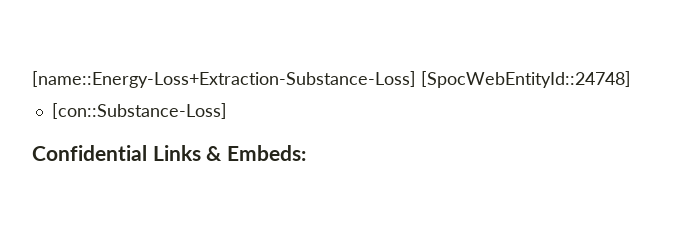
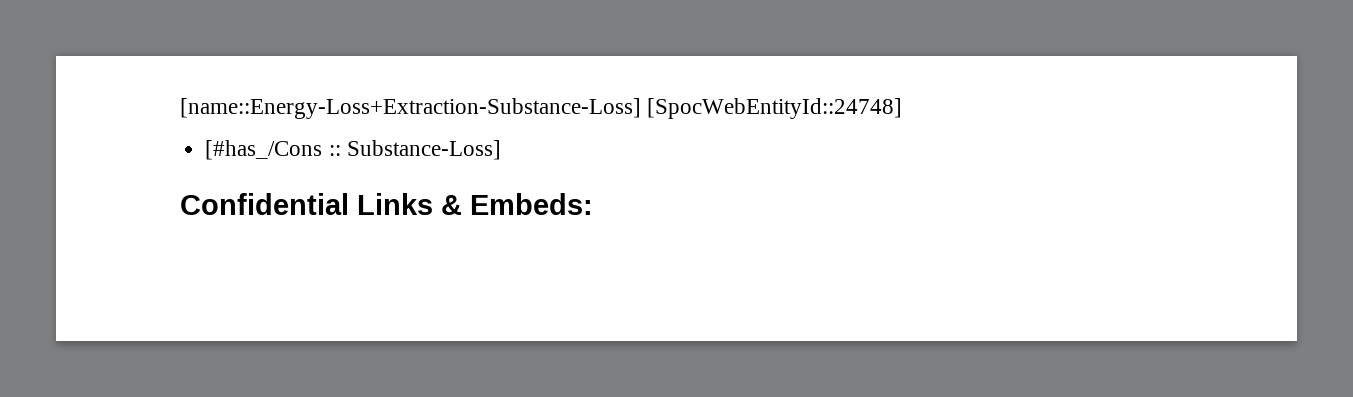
- [con::Substance-Loss]
+ [#has_/Cons :: Substance-Loss]

